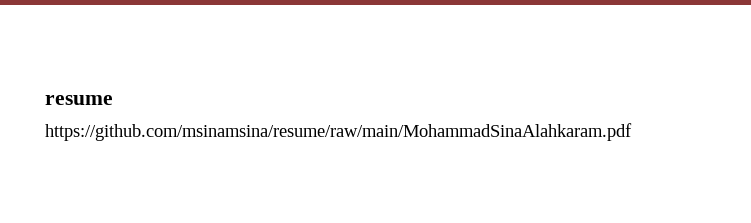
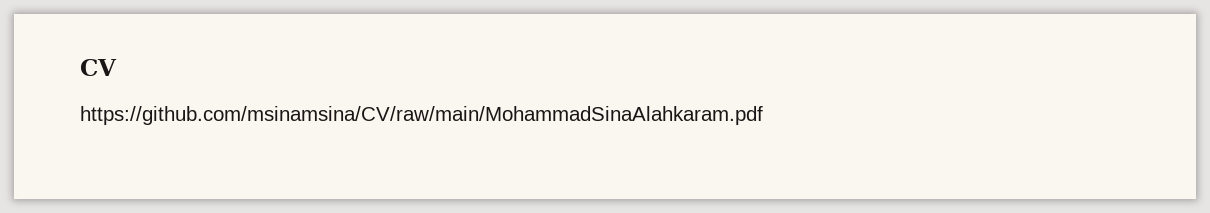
- resume
- https://github.com/msinamsina/resume/raw/main/MohammadSinaAlahkaram.pdf
+ CV
+ https://github.com/msinamsina/CV/raw/main/MohammadSinaAlahkaram.pdf

